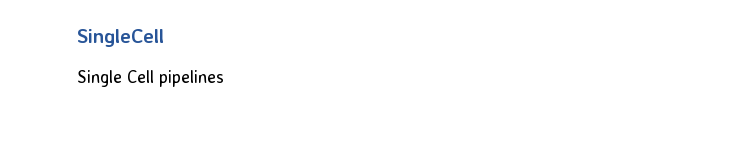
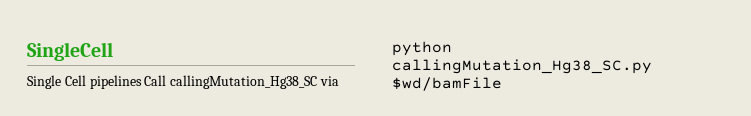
- Single Cell pipelines
+ Single Cell pipelines Call callingMutation_Hg38_SC via python callingMutation_Hg38_SC.py $wd/bamFile

